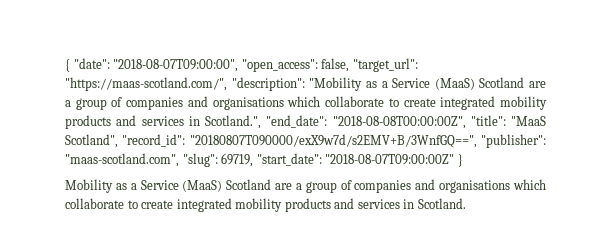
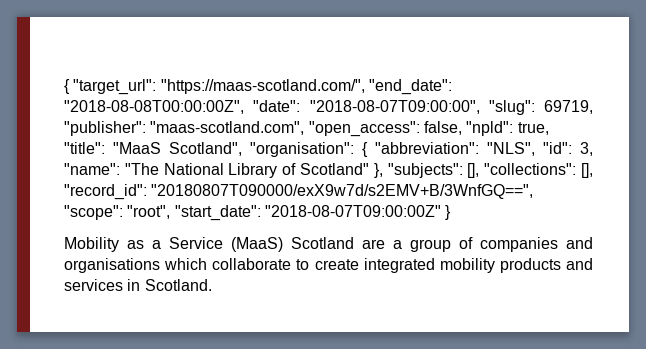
- { "date": "2018-08-07T09:00:00", "open_access": false, "target_url": "https://maas-scotland.com/", "description": "Mobility as a Service (MaaS) Scotland are a group of companies and organisations which collaborate to create integrated mobility products and services in Scotland.", "end_date": "2018-08-08T00:00:00Z", "title": "MaaS Scotland", "record_id": "20180807T090000/exX9w7d/s2EMV+B/3WnfGQ==", "publisher": "maas-scotland.com", "slug": 69719, "start_date": "2018-08-07T09:00:00Z" }
+ { "target_url": "https://maas-scotland.com/", "end_date": "2018-08-08T00:00:00Z", "date": "2018-08-07T09:00:00", "slug": 69719, "publisher": "maas-scotland.com", "open_access": false, "npld": true, "title": "MaaS Scotland", "organisation": { "abbreviation": "NLS", "id": 3, "name": "The National Library of Scotland" }, "subjects": [], "collections": [], "record_id": "20180807T090000/exX9w7d/s2EMV+B/3WnfGQ==", "scope": "root", "start_date": "2018-08-07T09:00:00Z" }

